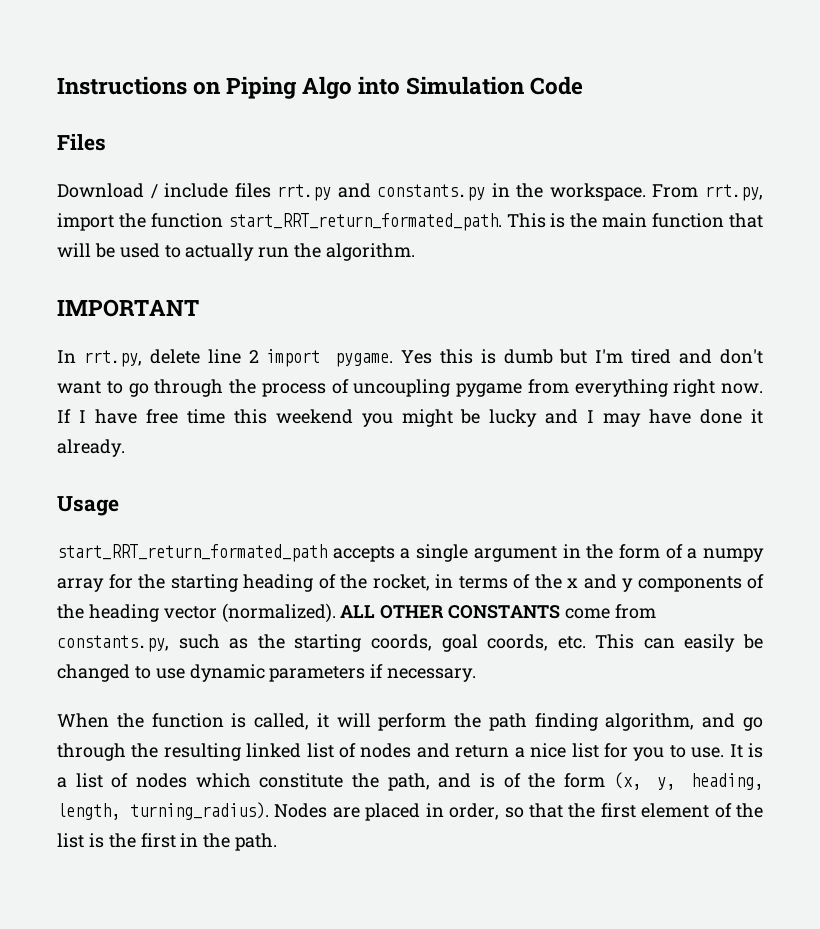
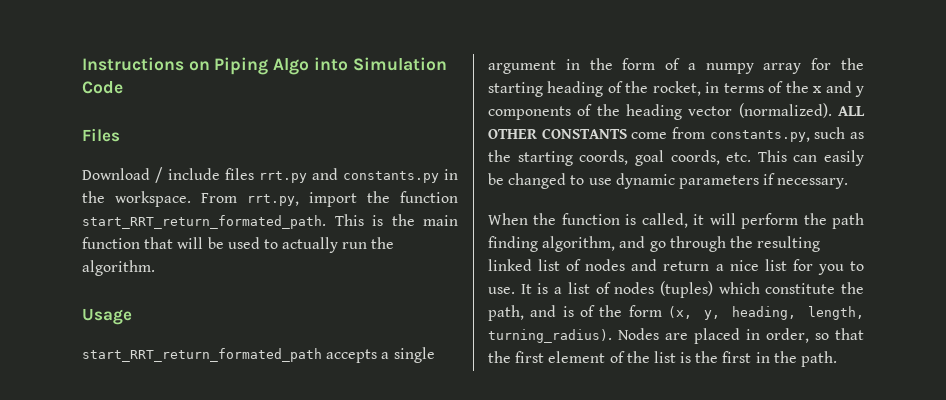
- IMPORTANT
- In rrt.py, delete line 2 import pygame. Yes this is dumb but I'm tired and don't want to go through the process of uncoupling pygame from everything right now. If I have free time this weekend you might be lucky and I may have done it already.
- It is a list of nodes which constitute the path, and is of the form (x, y, heading, length, turning_radius).
+ It is a list of nodes (tuples) which constitute the path, and is of the form (x, y, heading, length, turning_radius).

